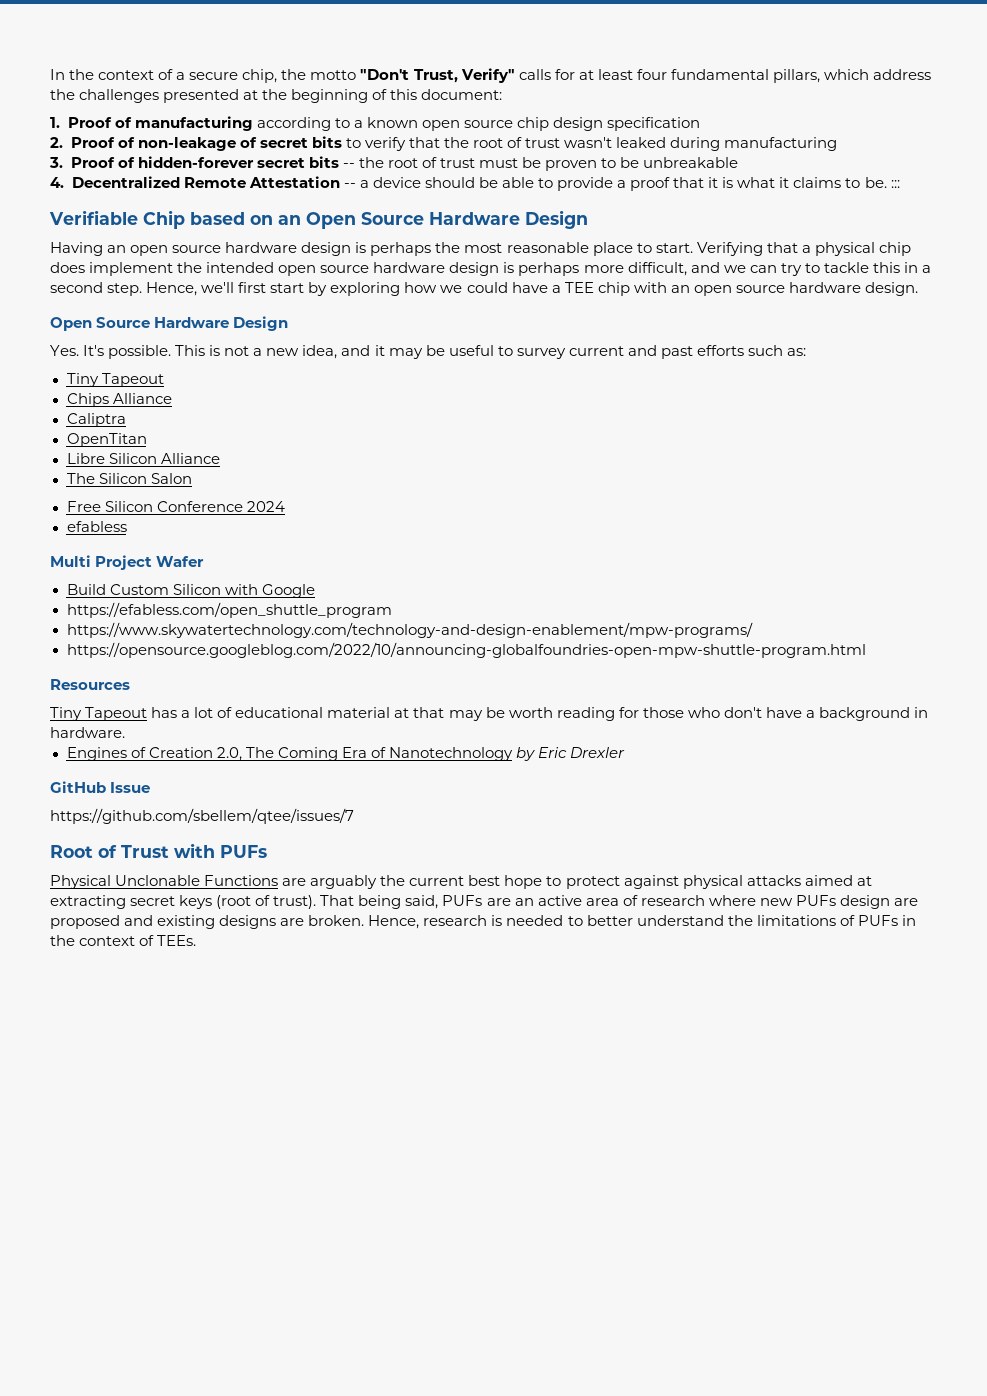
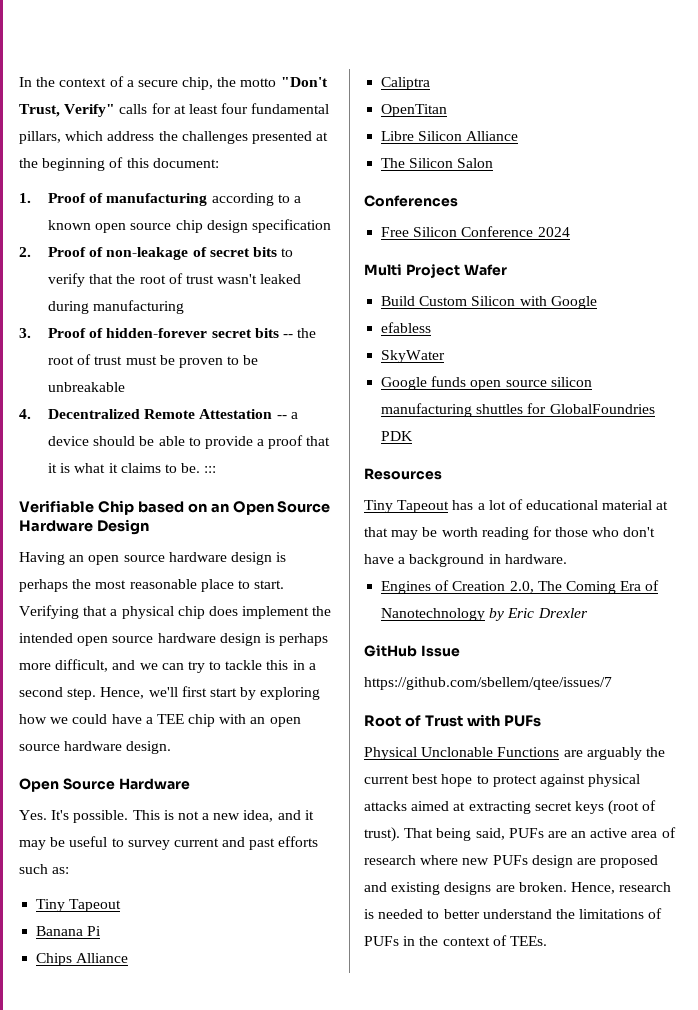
  Hence, we'll first start by exploring how we could have a TEE chip with an open source hardware design.
- Open Source Hardware Design
+ Open Source Hardware
+ Banana Pi
+ Conferences
- efabless
- https://efabless.com/open_shuttle_program
- https://www.skywatertechnology.com/technology-and-design-enablement/mpw-programs/
- https://opensource.googleblog.com/2022/10/announcing-globalfoundries-open-mpw-shuttle-program.html
+ efabless
+ SkyWater
+ Google funds open source silicon manufacturing shuttles for GlobalFoundries PDK

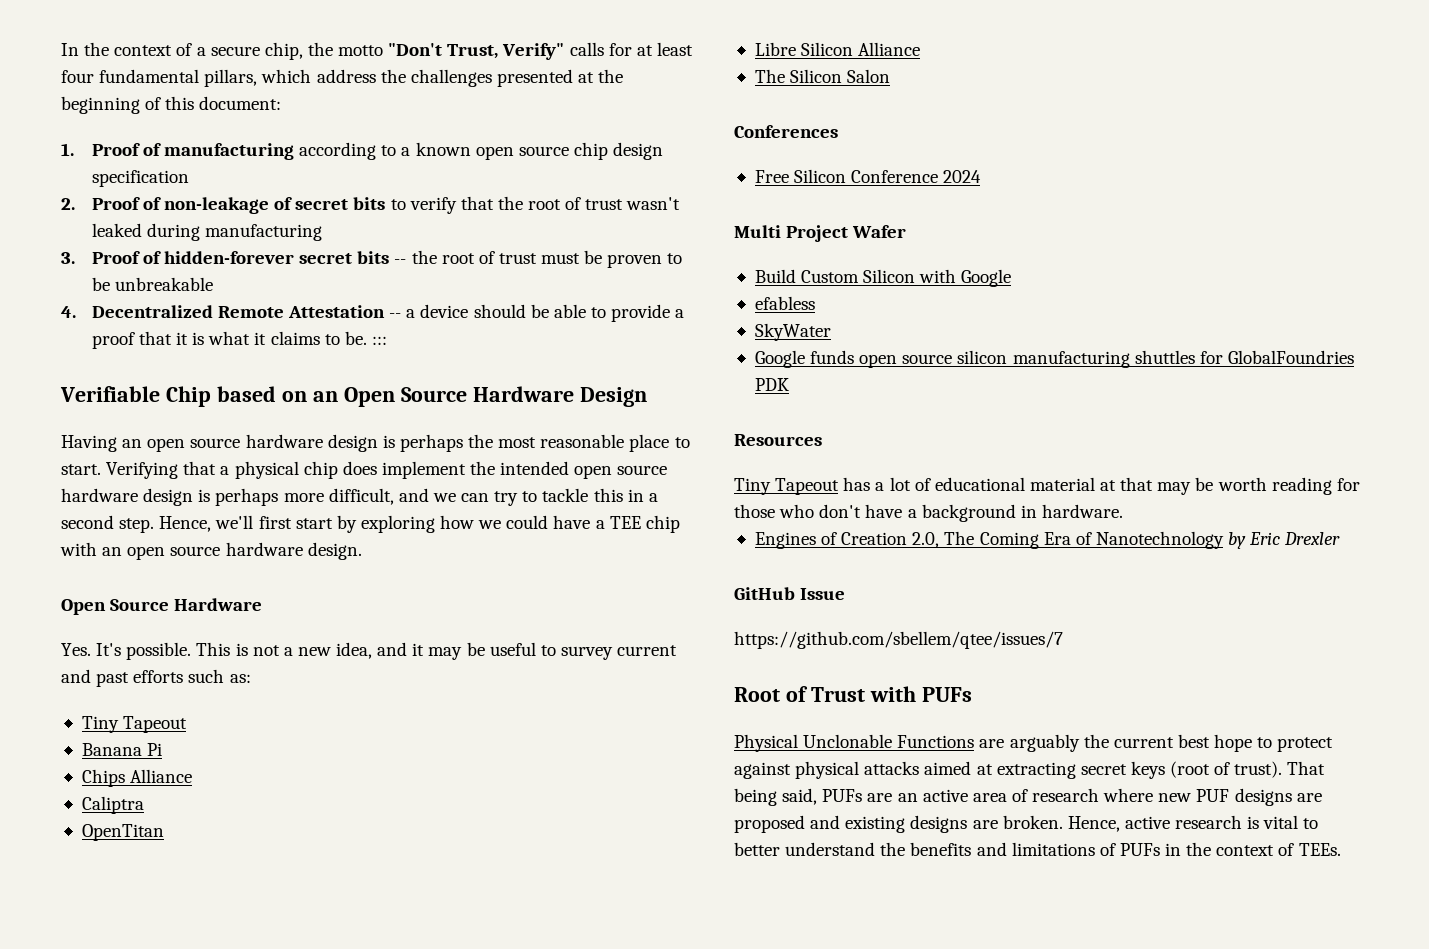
- That being said, PUFs are an active area of research where new PUFs design are proposed and existing designs are broken.
+ That being said, PUFs are an active area of research where new PUF designs are proposed and existing designs are broken.
- Hence, research is needed to better understand the limitations of PUFs in the context of TEEs.
+ Hence, active research is vital to better understand the benefits and limitations of PUFs in the context of TEEs.

